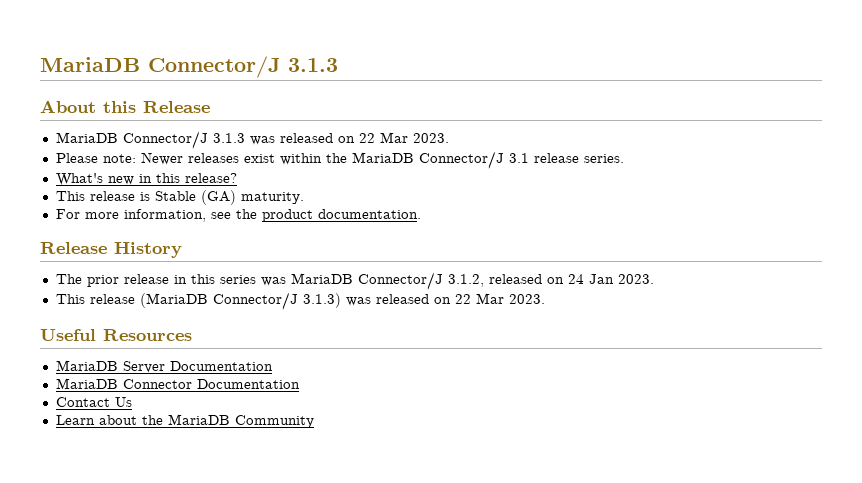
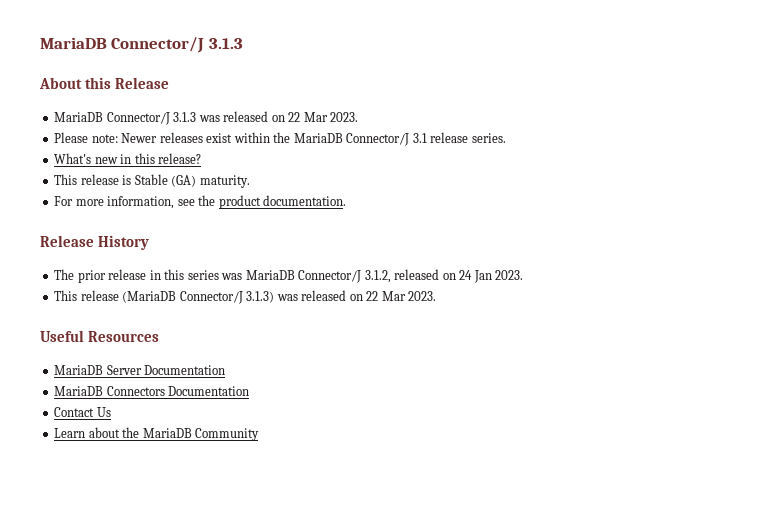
- MariaDB Connector Documentation
+ MariaDB Connectors Documentation

